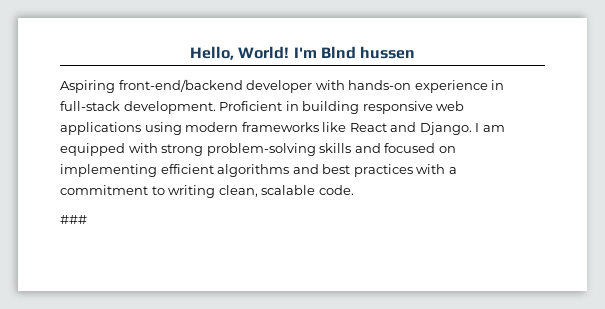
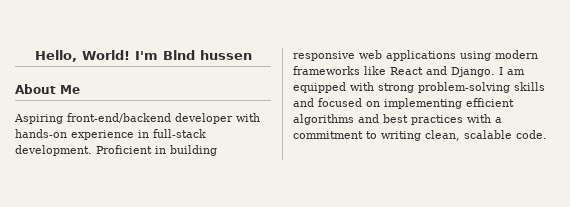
+ About Me
- ###

